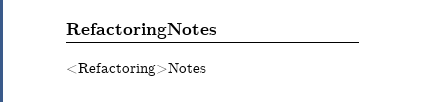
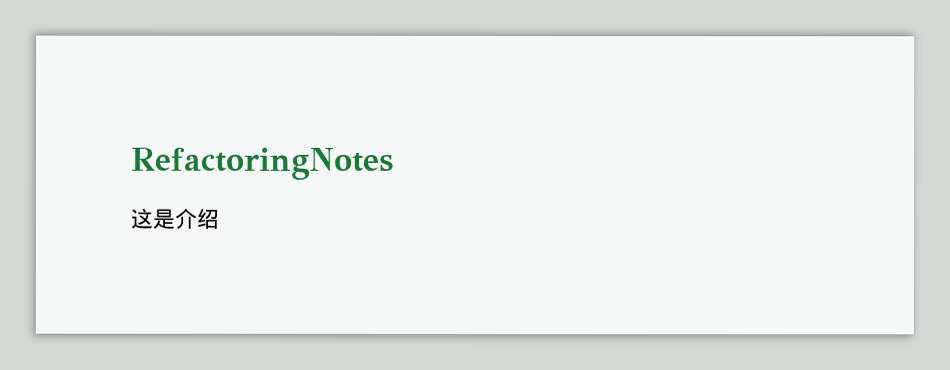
- <Refactoring>Notes
+ 这是介绍

